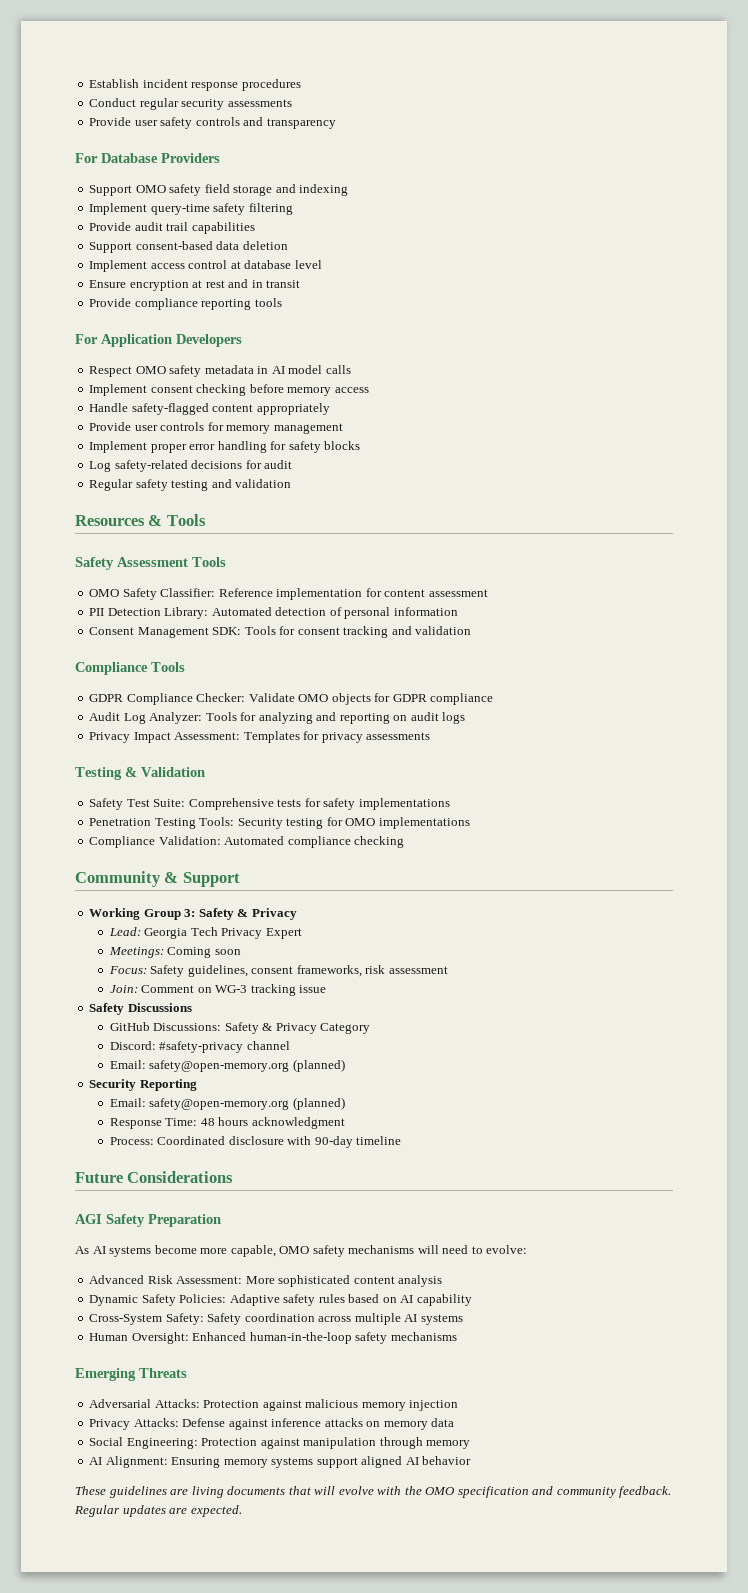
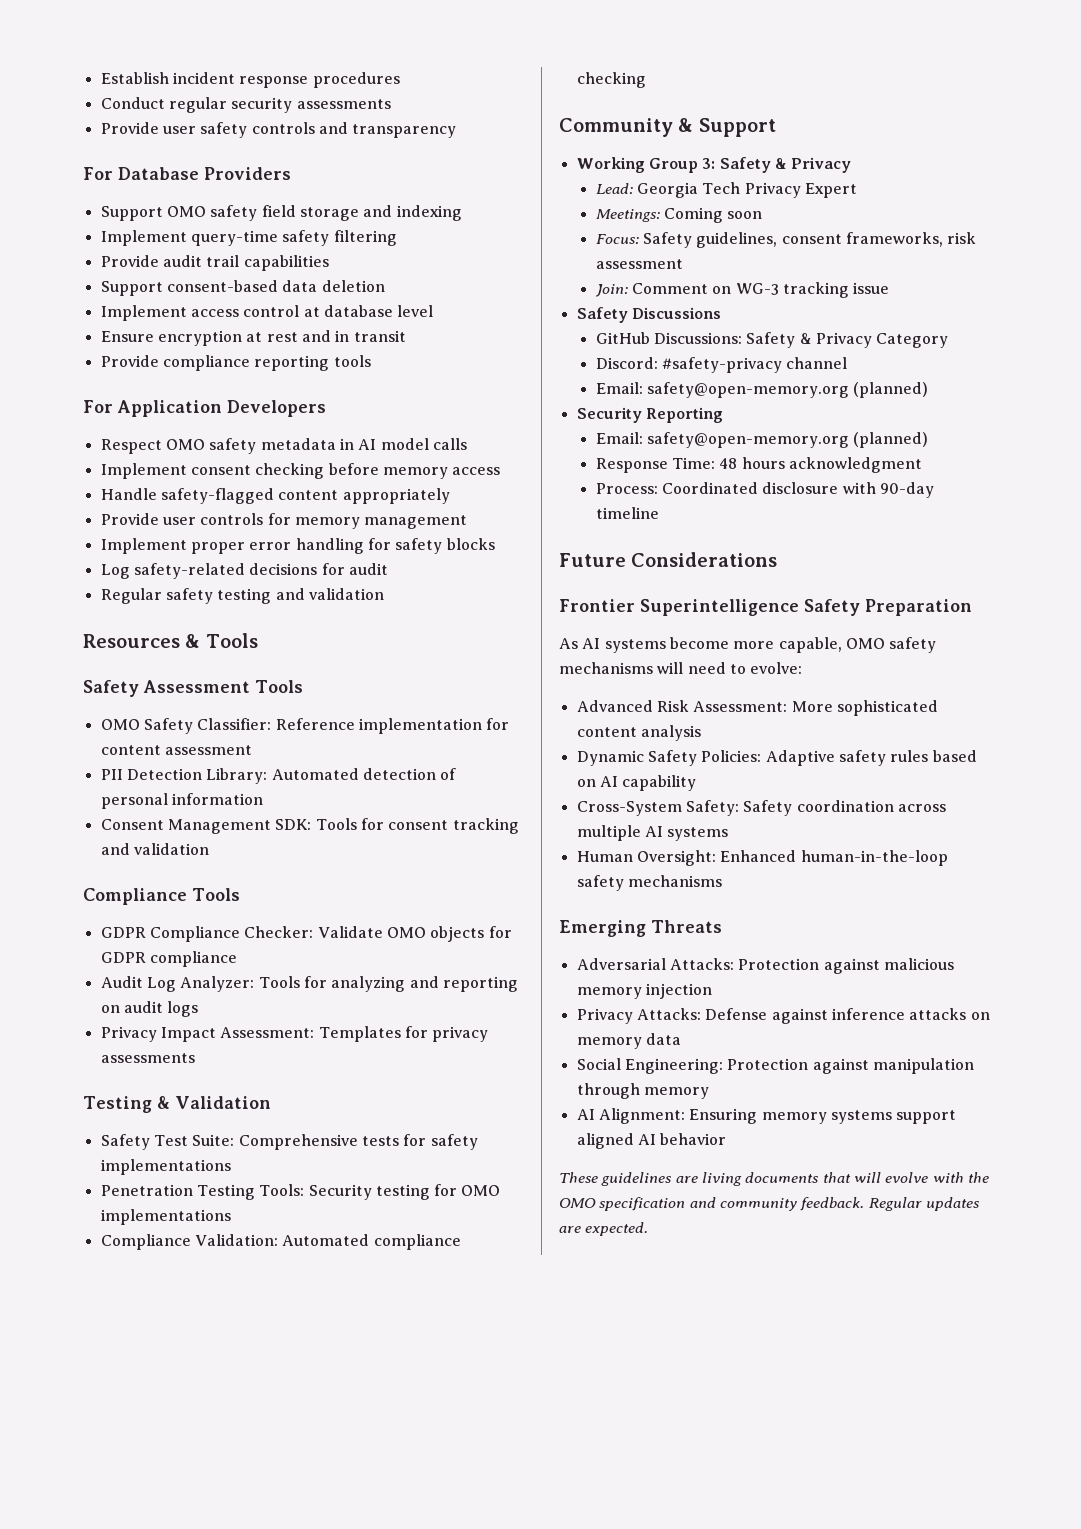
- AGI Safety Preparation
+ Frontier Superintelligence Safety Preparation

